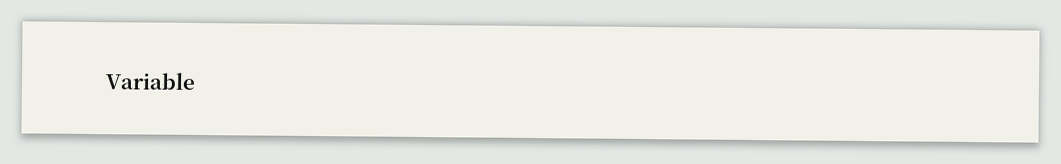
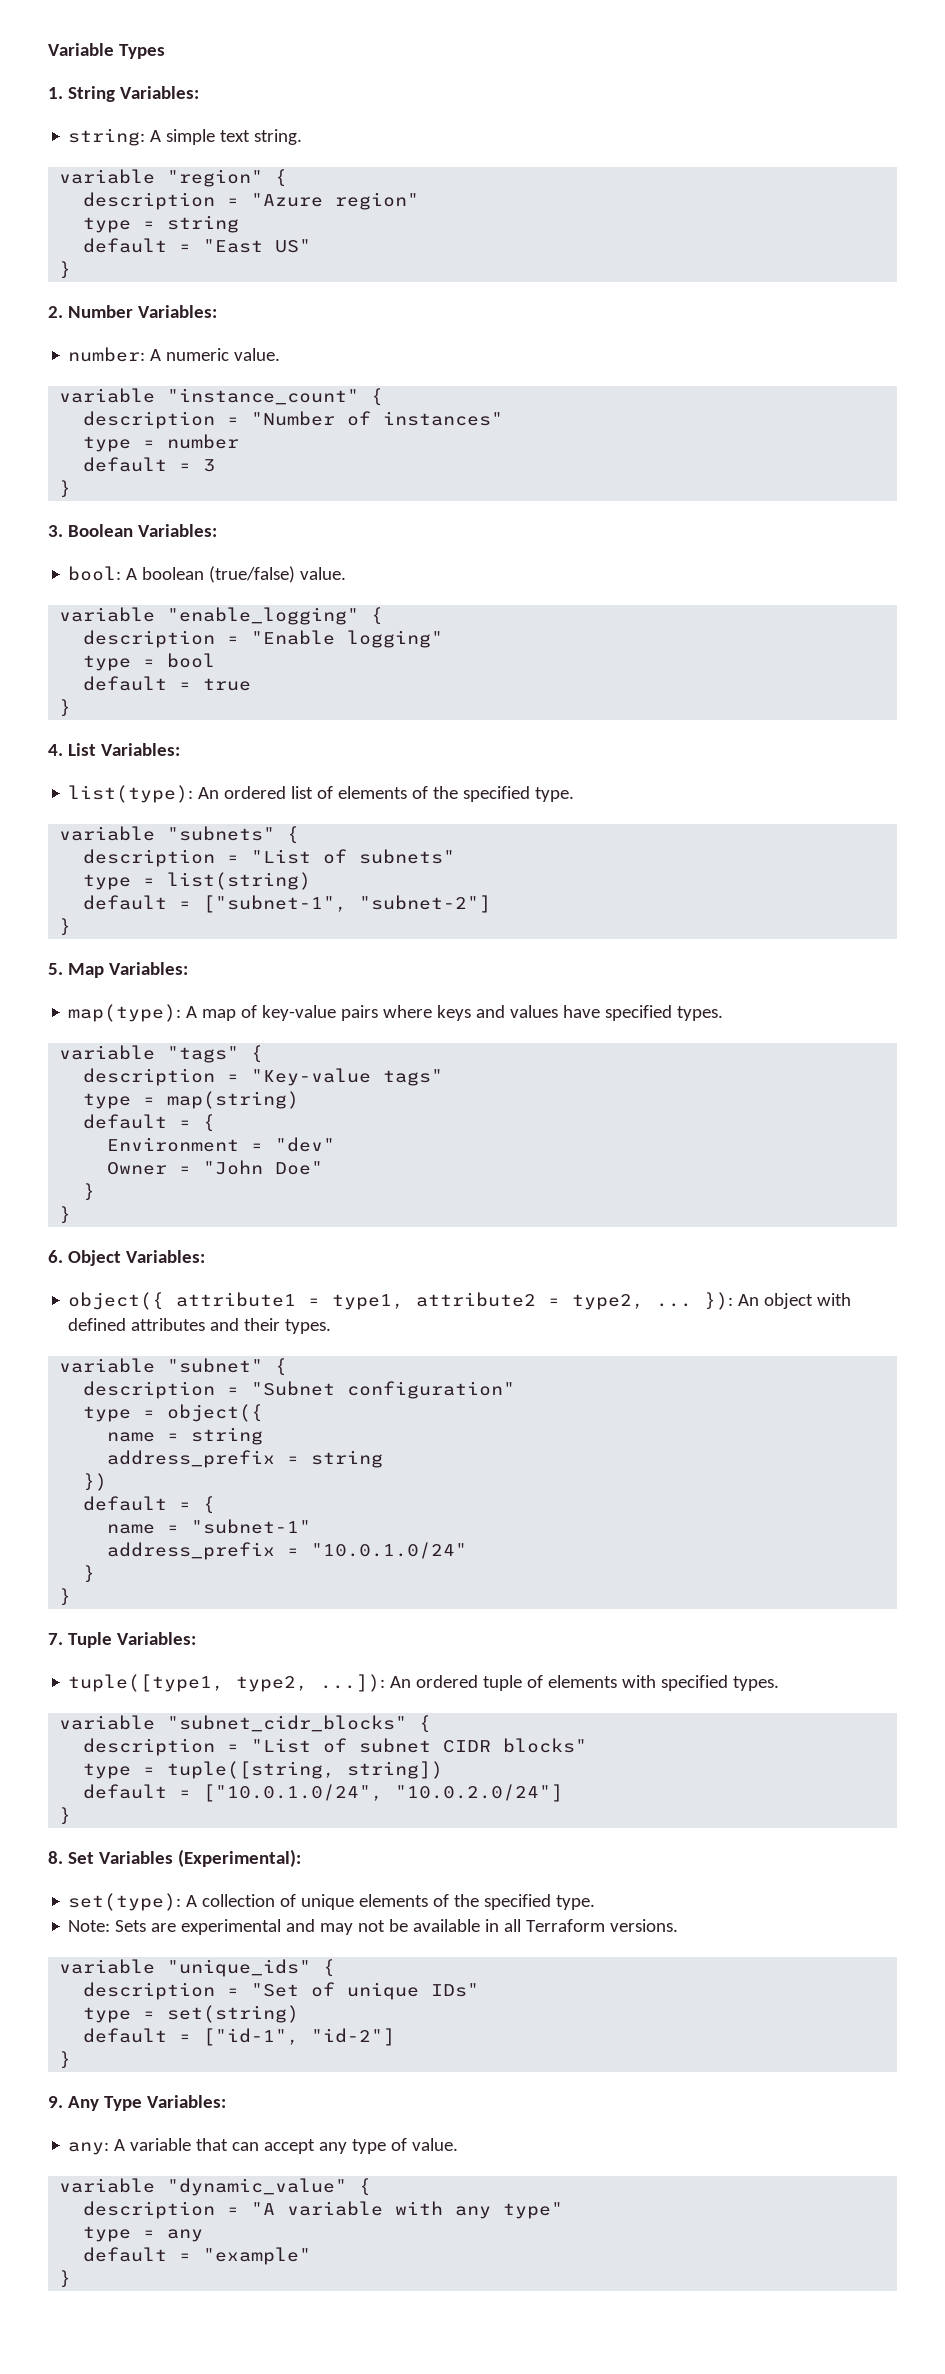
- Variable
+ Variable Types
+ 1. String Variables:
+ string: A simple text string.
+ variable "region" {
+ description = "Azure region"
+ type = string
+ default = "East US"
+ }
+ 2. Number Variables:
+ number: A numeric value.
+ variable "instance_count" {
+ description = "Number of instances"
+ type = number
+ default = 3
+ }
+ 3. Boolean Variables:
+ bool: A boolean (true/false) value.
+ variable "enable_logging" {
+ description = "Enable logging"
+ type = bool
+ default = true
+ }
+ 4. List Variables:
+ list(type): An ordered list of elements of the specified type.
+ variable "subnets" {
+ description = "List of subnets"
+ type = list(string)
+ default = ["subnet-1", "subnet-2"]
+ }
+ 5. Map Variables:
+ map(type): A map of key-value pairs where keys and values have specified types.
+ variable "tags" {
+ description = "Key-value tags"
+ type = map(string)
+ default = {
+ Environment = "dev"
+ Owner = "John Doe"
+ }
+ }
+ 6. Object Variables:
+ object({ attribute1 = type1, attribute2 = type2, ... }): An object with defined attributes and their types.
+ variable "subnet" {
+ description = "Subnet configuration"
+ type = object({
+ name = string
+ address_prefix = string
+ })
+ default = {
+ name = "subnet-1"
+ address_prefix = "10.0.1.0/24"
+ }
+ }
+ 7. Tuple Variables:
+ tuple([type1, type2, ...]): An ordered tuple of elements with specified types.
+ variable "subnet_cidr_blocks" {
+ description = "List of subnet CIDR blocks"
+ type = tuple([string, string])
+ default = ["10.0.1.0/24", "10.0.2.0/24"]
+ }
+ 8. Set Variables (Experimental):
+ set(type): A collection of unique elements of the specified type.
+ Note: Sets are experimental and may not be available in all Terraform versions.
+ variable "unique_ids" {
+ description = "Set of unique IDs"
+ type = set(string)
+ default = ["id-1", "id-2"]
+ }
+ 9. Any Type Variables:
+ any: A variable that can accept any type of value.
+ variable "dynamic_value" {
+ description = "A variable with any type"
+ type = any
+ default = "example"
+ }

